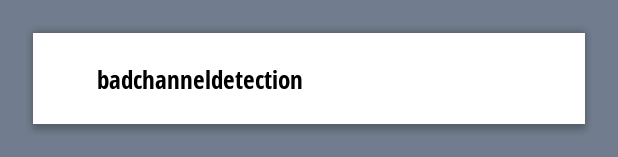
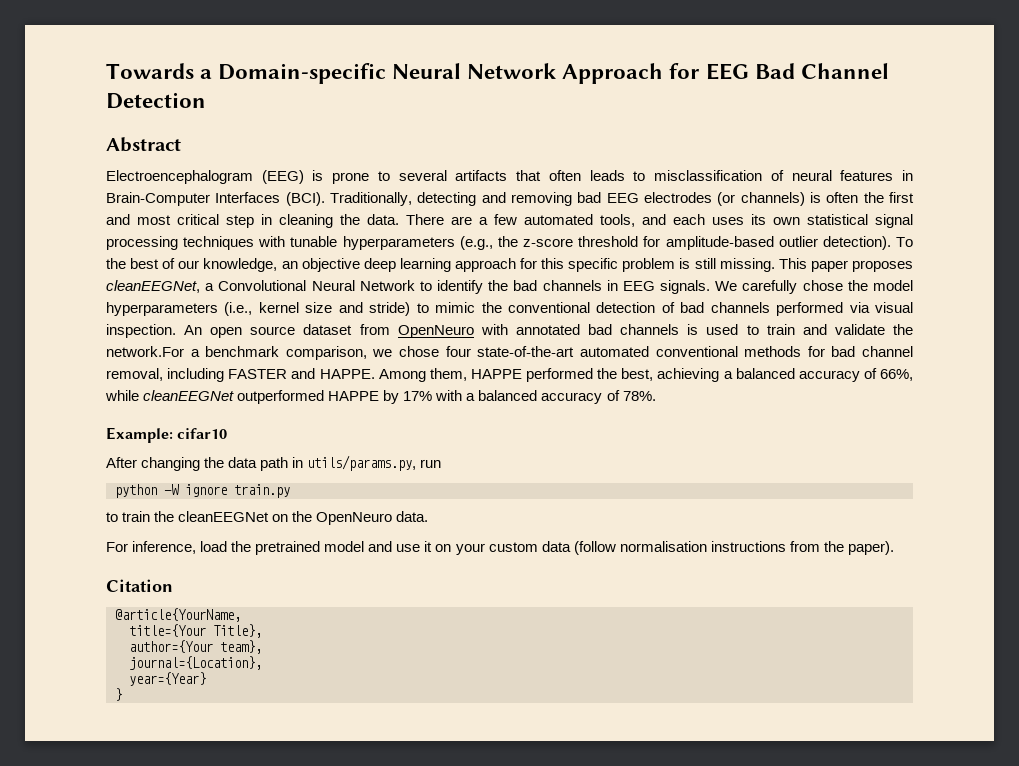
- badchanneldetection
+ Towards a Domain-specific Neural Network Approach for EEG Bad Channel Detection
+ Abstract
+ Electroencephalogram (EEG) is prone to several artifacts that often leads to misclassification of neural features in Brain-Computer Interfaces (BCI). Traditionally, detecting and removing bad EEG electrodes (or channels) is often the first and most critical step in cleaning the data. There are a few automated tools, and each uses its own statistical signal processing techniques with tunable hyperparameters (e.g., the z-score threshold for amplitude-based outlier detection). To the best of our knowledge, an objective deep learning approach for this specific problem is still missing. This paper proposes cleanEEGNet, a Convolutional Neural Network to identify the bad channels in EEG signals. We carefully chose the model hyperparameters (i.e., kernel size and stride) to mimic the conventional detection of bad channels performed via visual inspection. An open source dataset from OpenNeuro with annotated bad channels is used to train and validate the network.For a benchmark comparison, we chose four state-of-the-art automated conventional methods for bad channel removal, including FASTER and HAPPE. Among them, HAPPE performed the best, achieving a balanced accuracy of 66%, while cleanEEGNet outperformed HAPPE by 17% with a balanced accuracy of 78%.
+ Example: cifar10
+ After changing the data path in utils/params.py, run
+ python -W ignore train.py
+ to train the cleanEEGNet on the OpenNeuro data.
+ For inference, load the pretrained model and use it on your custom data (follow normalisation instructions from the paper).
+ Citation
+ @article{YourName,
+ title={Your Title},
+ author={Your team},
+ journal={Location},
+ year={Year}
+ }

